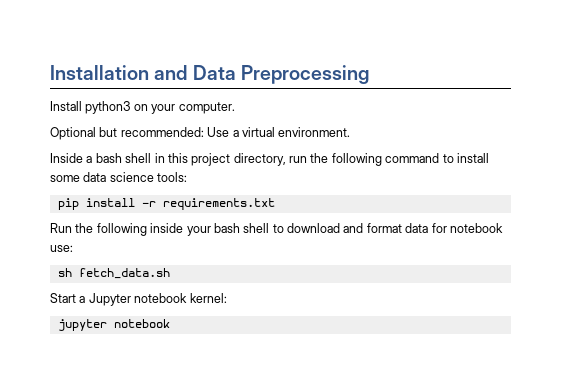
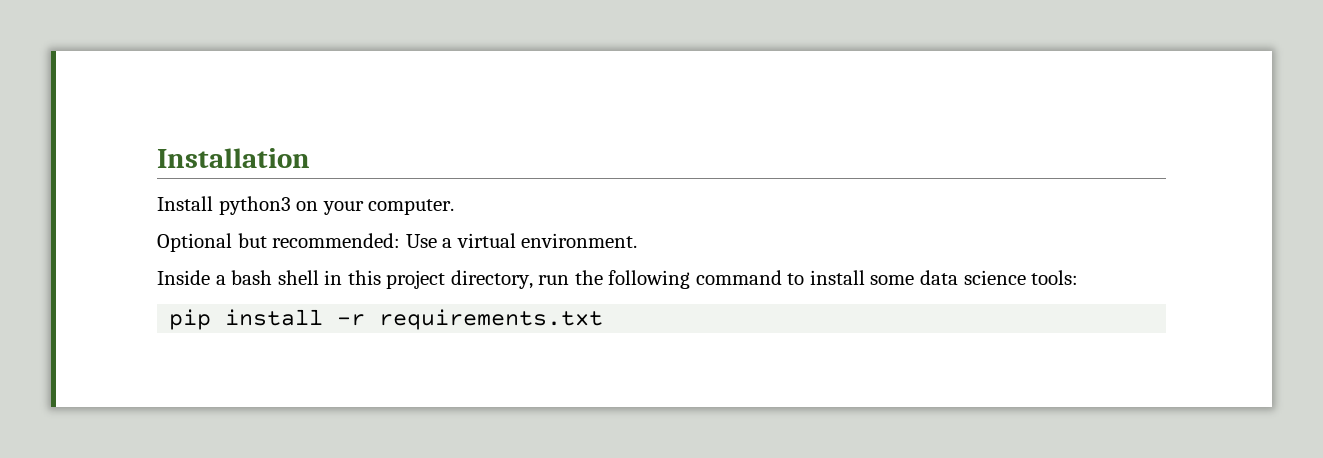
- Installation and Data Preprocessing
+ Installation
- Run the following inside your bash shell to download and format data for notebook use:
- sh fetch_data.sh
- Start a Jupyter notebook kernel:
- jupyter notebook

